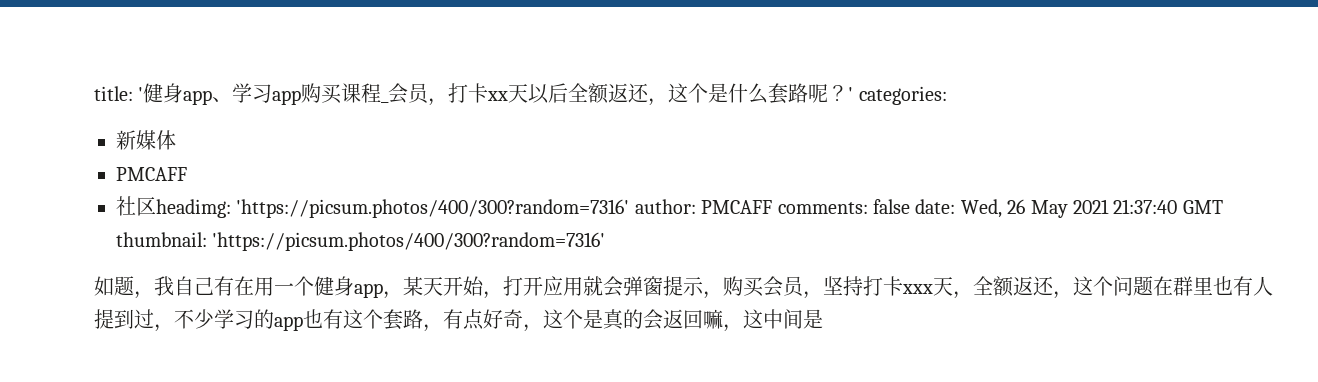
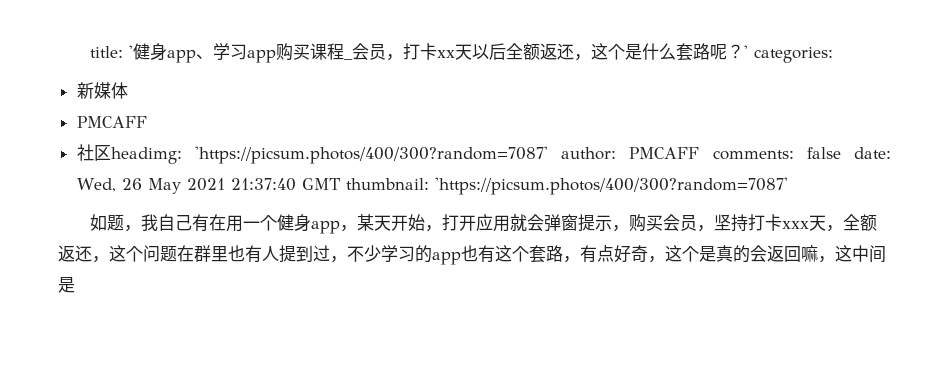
- 社区headimg: 'https://picsum.photos/400/300?random=7316' author: PMCAFF comments: false date: Wed, 26 May 2021 21:37:40 GMT thumbnail: 'https://picsum.photos/400/300?random=7316'
+ 社区headimg: 'https://picsum.photos/400/300?random=7087' author: PMCAFF comments: false date: Wed, 26 May 2021 21:37:40 GMT thumbnail: 'https://picsum.photos/400/300?random=7087'

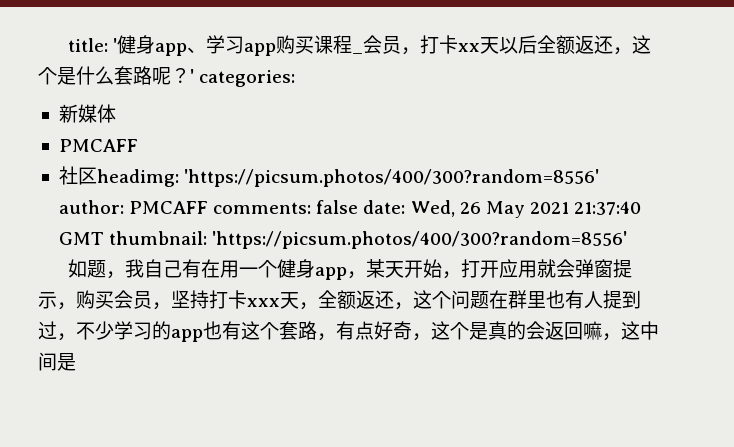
- 社区headimg: 'https://picsum.photos/400/300?random=7087' author: PMCAFF comments: false date: Wed, 26 May 2021 21:37:40 GMT thumbnail: 'https://picsum.photos/400/300?random=7087'
+ 社区headimg: 'https://picsum.photos/400/300?random=8556' author: PMCAFF comments: false date: Wed, 26 May 2021 21:37:40 GMT thumbnail: 'https://picsum.photos/400/300?random=8556'

